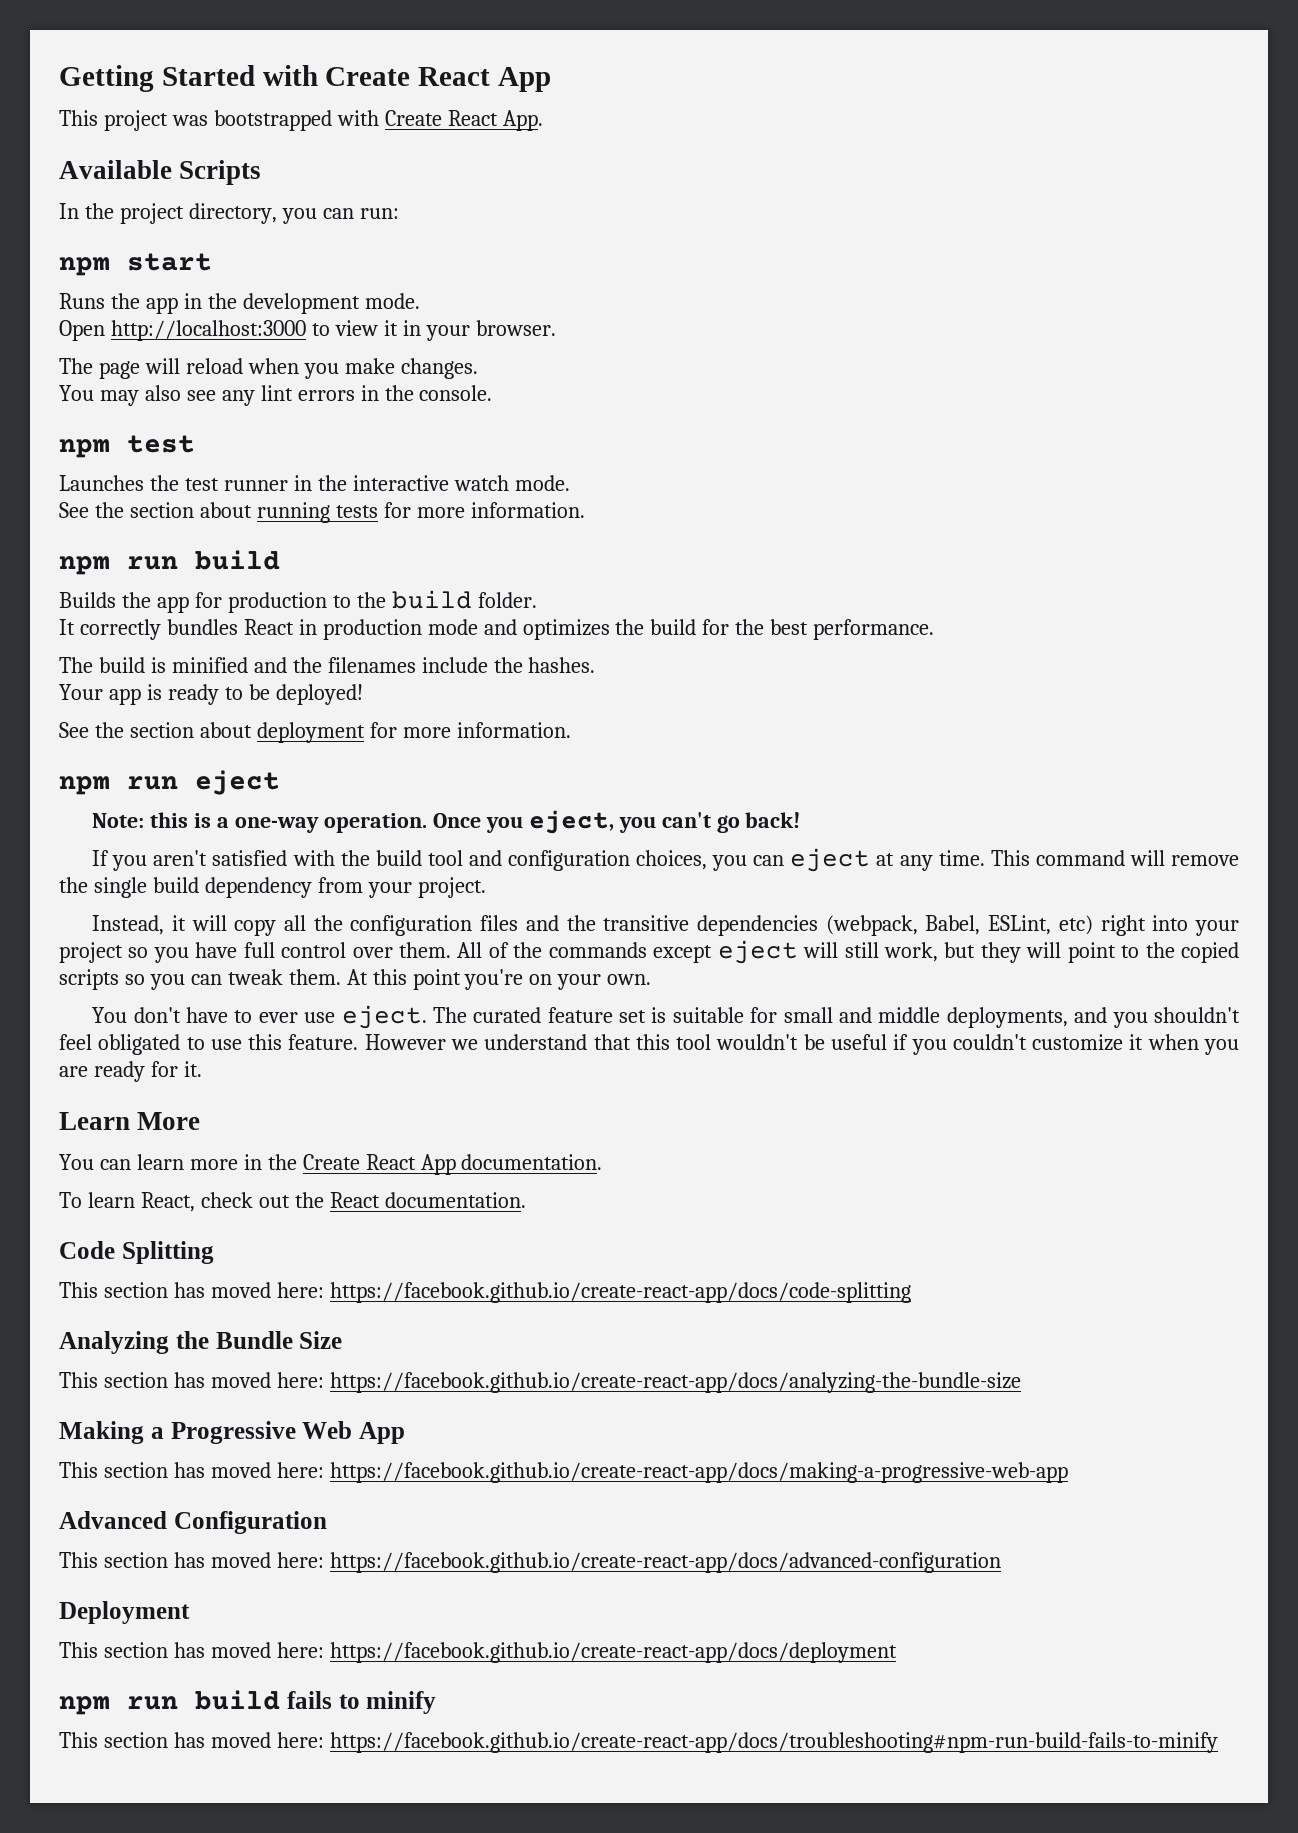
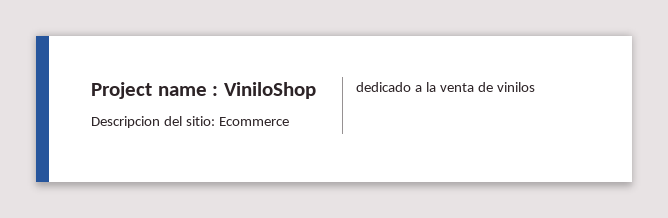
- Getting Started with Create React App
- This project was bootstrapped with Create React App.
- Available Scripts
- In the project directory, you can run:
- npm start
- Runs the app in the development mode.
- Open http://localhost:3000 to view it in your browser.
- The page will reload when you make changes.
- You may also see any lint errors in the console.
- npm test
- Launches the test runner in the interactive watch mode.
- See the section about running tests for more information.
- npm run build
- Builds the app for production to the build folder.
- It correctly bundles React in production mode and optimizes the build for the best performance.
- The build is minified and the filenames include the hashes.
- Your app is ready to be deployed!
- See the section about deployment for more information.
- npm run eject
- Note: this is a one-way operation. Once you eject, you can't go back!
- If you aren't satisfied with the build tool and configuration choices, you can eject at any time. This command will remove the single build dependency from your project.
- Instead, it will copy all the configuration files and the transitive dependencies (webpack, Babel, ESLint, etc) right into your project so you have full control over them. All of the commands except eject will still work, but they will point to the copied scripts so you can tweak them. At this point you're on your own.
- You don't have to ever use eject. The curated feature set is suitable for small and middle deployments, and you shouldn't feel obligated to use this feature. However we understand that this tool wouldn't be useful if you couldn't customize it when you are ready for it.
- Learn More
- You can learn more in the Create React App documentation.
- To learn React, check out the React documentation.
- Code Splitting
- This section has moved here: https://facebook.github.io/create-react-app/docs/code-splitting
- Analyzing the Bundle Size
- This section has moved here: https://facebook.github.io/create-react-app/docs/analyzing-the-bundle-size
- Making a Progressive Web App
- This section has moved here: https://facebook.github.io/create-react-app/docs/making-a-progressive-web-app
- Advanced Configuration
- This section has moved here: https://facebook.github.io/create-react-app/docs/advanced-configuration
- Deployment
- This section has moved here: https://facebook.github.io/create-react-app/docs/deployment
- npm run build fails to minify
- This section has moved here: https://facebook.github.io/create-react-app/docs/troubleshooting#npm-run-build-fails-to-minify
+ Project name : ViniloShop
+ Descripcion del sitio: Ecommerce dedicado a la venta de vinilos

